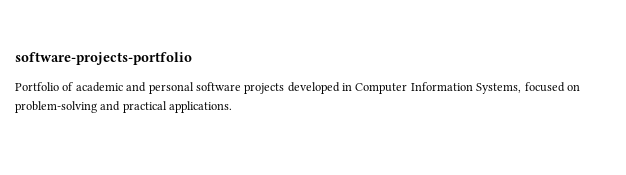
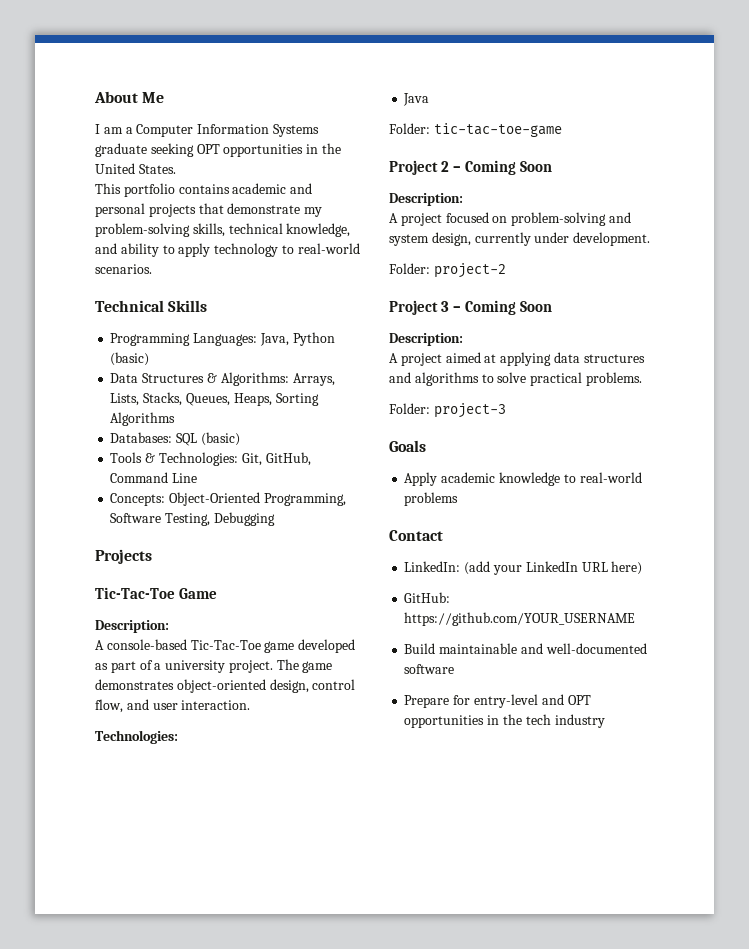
- software-projects-portfolio
- Portfolio of academic and personal software projects developed in Computer Information Systems, focused on problem-solving and practical applications.
+ About Me
+ I am a Computer Information Systems graduate seeking OPT opportunities in the United States.
+ This portfolio contains academic and personal projects that demonstrate my problem-solving skills, technical knowledge, and ability to apply technology to real-world scenarios.
+ Technical Skills
+ Programming Languages: Java, Python (basic)
+ Data Structures & Algorithms: Arrays, Lists, Stacks, Queues, Heaps, Sorting Algorithms
+ Databases: SQL (basic)
+ Tools & Technologies: Git, GitHub, Command Line
+ Concepts: Object-Oriented Programming, Software Testing, Debugging
+ Projects
+ Tic-Tac-Toe Game
+ Description:
+ A console-based Tic-Tac-Toe game developed as part of a university project. The game demonstrates object-oriented design, control flow, and user interaction.
+ Technologies:
+ Java
+ Folder: tic-tac-toe-game
+ Project 2 – Coming Soon
+ Description:
+ A project focused on problem-solving and system design, currently under development.
+ Folder: project-2
+ Project 3 – Coming Soon
+ Description:
+ A project aimed at applying data structures and algorithms to solve practical problems.
+ Folder: project-3
+ Goals
+ Apply academic knowledge to real-world problems
+ Contact
+ LinkedIn: (add your LinkedIn URL here)
+ GitHub: https://github.com/YOUR_USERNAME
+ Build maintainable and well-documented software
+ Prepare for entry-level and OPT opportunities in the tech industry

